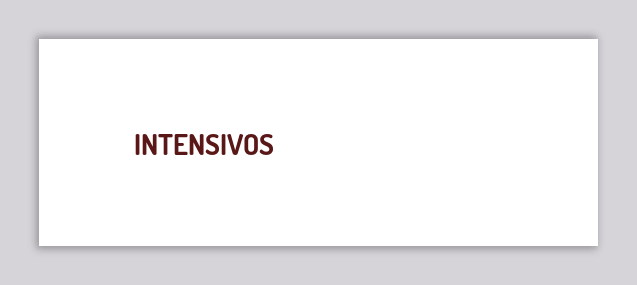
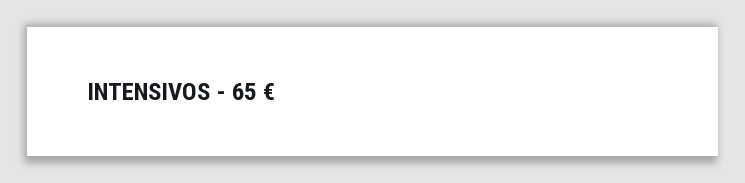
- INTENSIVOS
+ INTENSIVOS - 65 €

